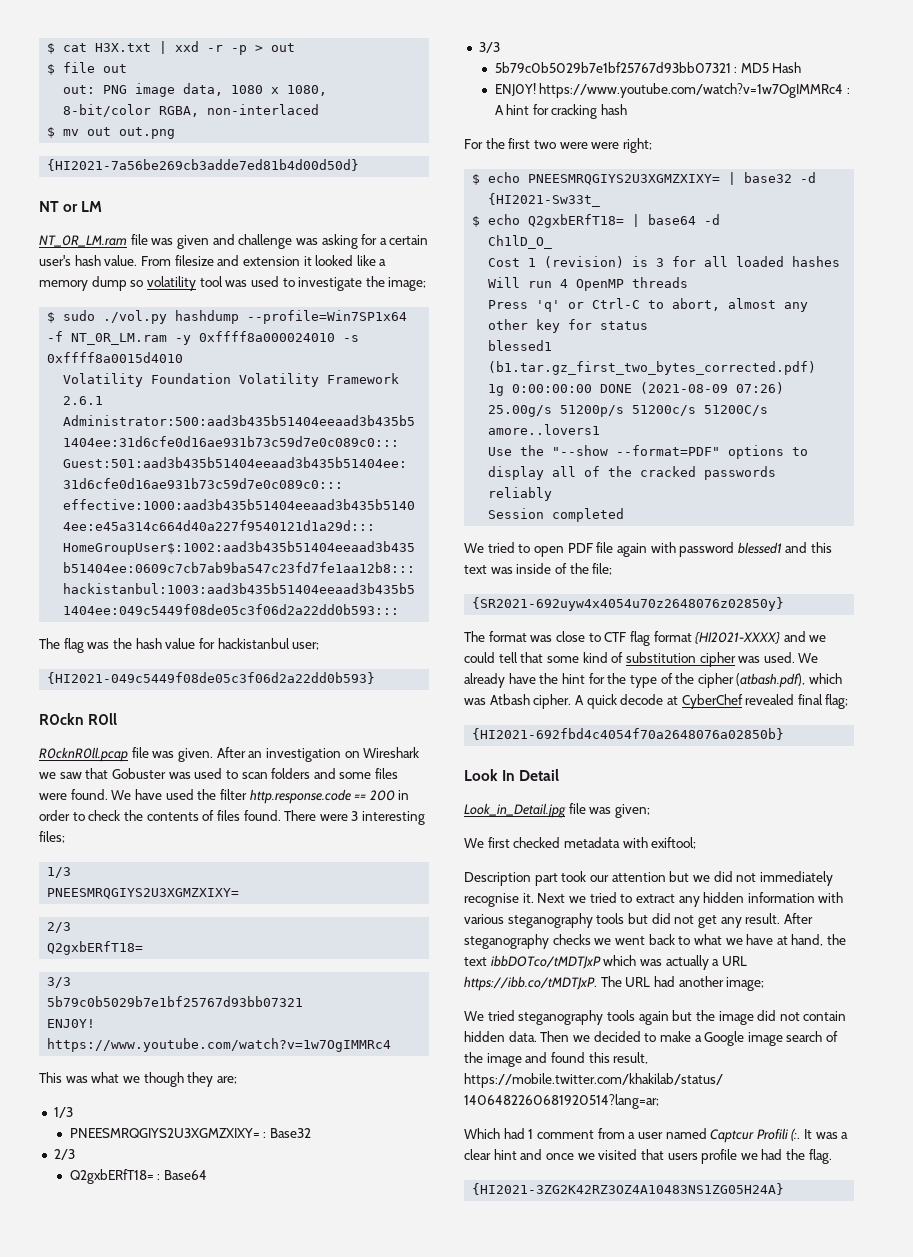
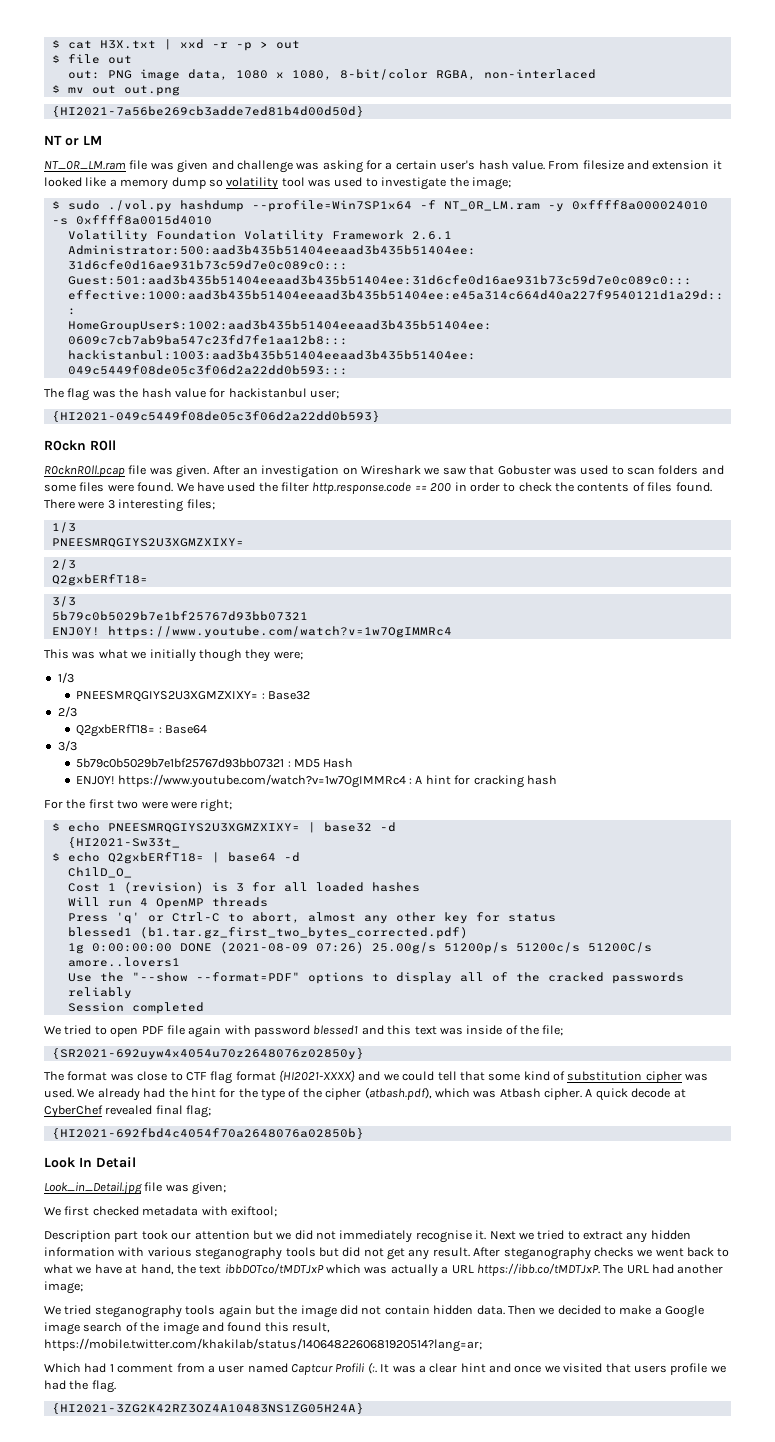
- This was what we though they are;
+ This was what we initially though they were;
- We already have the hint for the type of the cipher (atbash.pdf), which was Atbash cipher.
+ We already had the hint for the type of the cipher (atbash.pdf), which was Atbash cipher.

